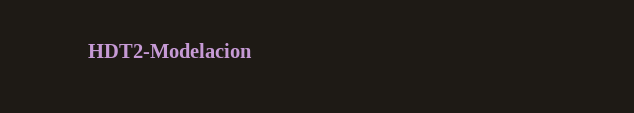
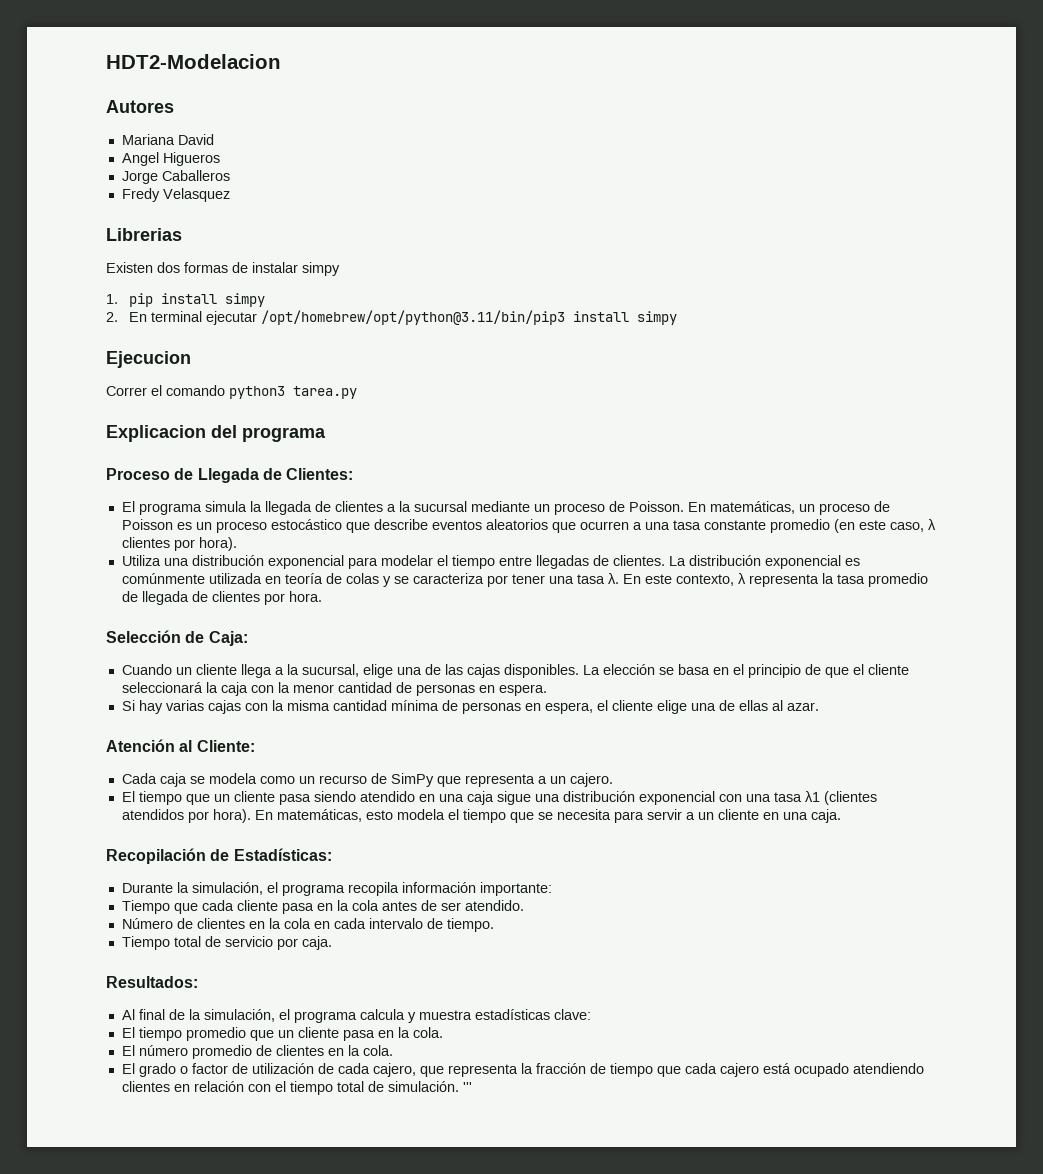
+ Autores
+ Mariana David
+ Angel Higueros
+ Jorge Caballeros
+ Fredy Velasquez
+ Librerias
+ Existen dos formas de instalar simpy
+ 1. pip install simpy
+ 2. En terminal ejecutar /opt/homebrew/opt/python@3.11/bin/pip3 install simpy
+ Ejecucion
+ Correr el comando python3 tarea.py
+ Explicacion del programa
+ Proceso de Llegada de Clientes:
+ El programa simula la llegada de clientes a la sucursal mediante un proceso de Poisson. En matemáticas, un proceso de Poisson es un proceso estocástico que describe eventos aleatorios que ocurren a una tasa constante promedio (en este caso, λ clientes por hora).
+ Utiliza una distribución exponencial para modelar el tiempo entre llegadas de clientes. La distribución exponencial es comúnmente utilizada en teoría de colas y se caracteriza por tener una tasa λ. En este contexto, λ representa la tasa promedio de llegada de clientes por hora.
+ Selección de Caja:
+ Cuando un cliente llega a la sucursal, elige una de las cajas disponibles. La elección se basa en el principio de que el cliente seleccionará la caja con la menor cantidad de personas en espera.
+ Si hay varias cajas con la misma cantidad mínima de personas en espera, el cliente elige una de ellas al azar.
+ Atención al Cliente:
+ Cada caja se modela como un recurso de SimPy que representa a un cajero.
+ El tiempo que un cliente pasa siendo atendido en una caja sigue una distribución exponencial con una tasa λ1 (clientes atendidos por hora). En matemáticas, esto modela el tiempo que se necesita para servir a un cliente en una caja.
+ Recopilación de Estadísticas:
+ Durante la simulación, el programa recopila información importante:
+ Tiempo que cada cliente pasa en la cola antes de ser atendido.
+ Número de clientes en la cola en cada intervalo de tiempo.
+ Tiempo total de servicio por caja.
+ Resultados:
+ Al final de la simulación, el programa calcula y muestra estadísticas clave:
+ El tiempo promedio que un cliente pasa en la cola.
+ El número promedio de clientes en la cola.
+ El grado o factor de utilización de cada cajero, que representa la fracción de tiempo que cada cajero está ocupado atendiendo clientes en relación con el tiempo total de simulación. '''

